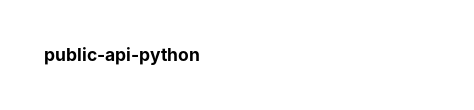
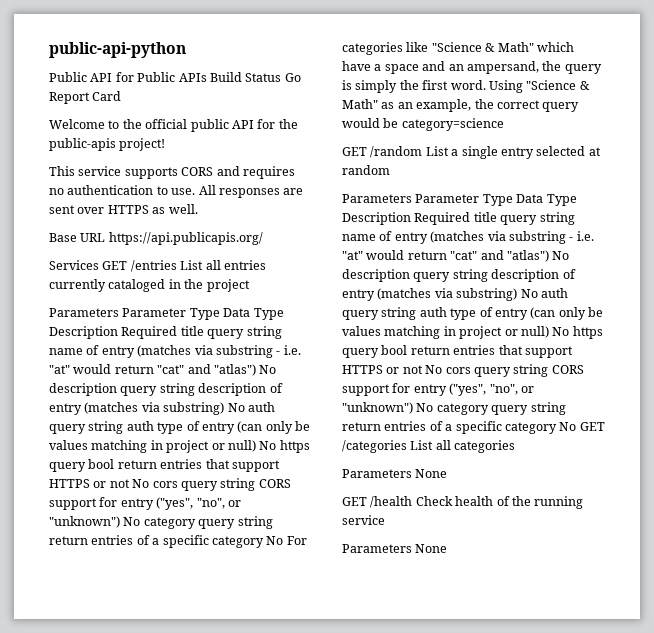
+ Public API for Public APIs Build Status Go Report Card
+ Welcome to the official public API for the public-apis project!
+ This service supports CORS and requires no authentication to use. All responses are sent over HTTPS as well.
+ Base URL https://api.publicapis.org/
+ Services GET /entries List all entries currently cataloged in the project
+ Parameters Parameter Type Data Type Description Required title query string name of entry (matches via substring - i.e. "at" would return "cat" and "atlas") No description query string description of entry (matches via substring) No auth query string auth type of entry (can only be values matching in project or null) No https query bool return entries that support HTTPS or not No cors query string CORS support for entry ("yes", "no", or "unknown") No category query string return entries of a specific category No For categories like "Science & Math" which have a space and an ampersand, the query is simply the first word. Using "Science & Math" as an example, the correct query would be category=science
+ GET /random List a single entry selected at random
+ Parameters Parameter Type Data Type Description Required title query string name of entry (matches via substring - i.e. "at" would return "cat" and "atlas") No description query string description of entry (matches via substring) No auth query string auth type of entry (can only be values matching in project or null) No https query bool return entries that support HTTPS or not No cors query string CORS support for entry ("yes", "no", or "unknown") No category query string return entries of a specific category No GET /categories List all categories
+ Parameters None
+ GET /health Check health of the running service
+ Parameters None

